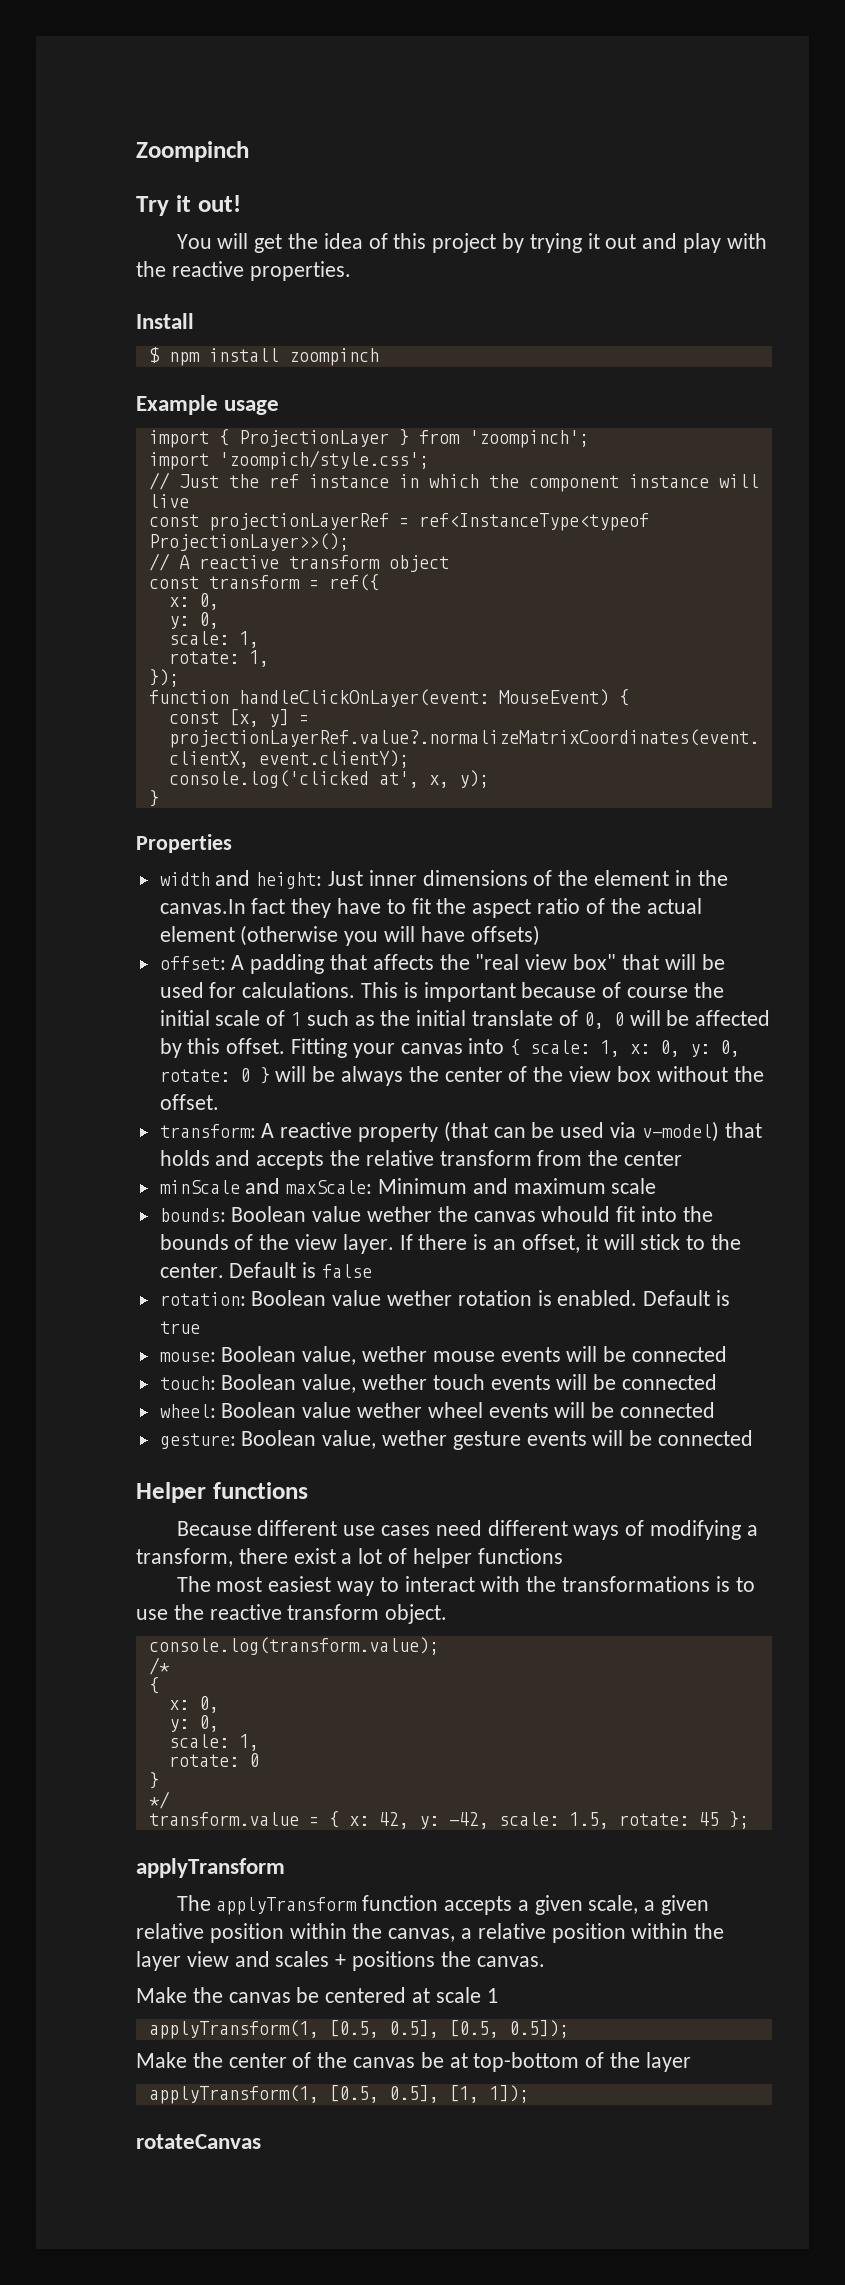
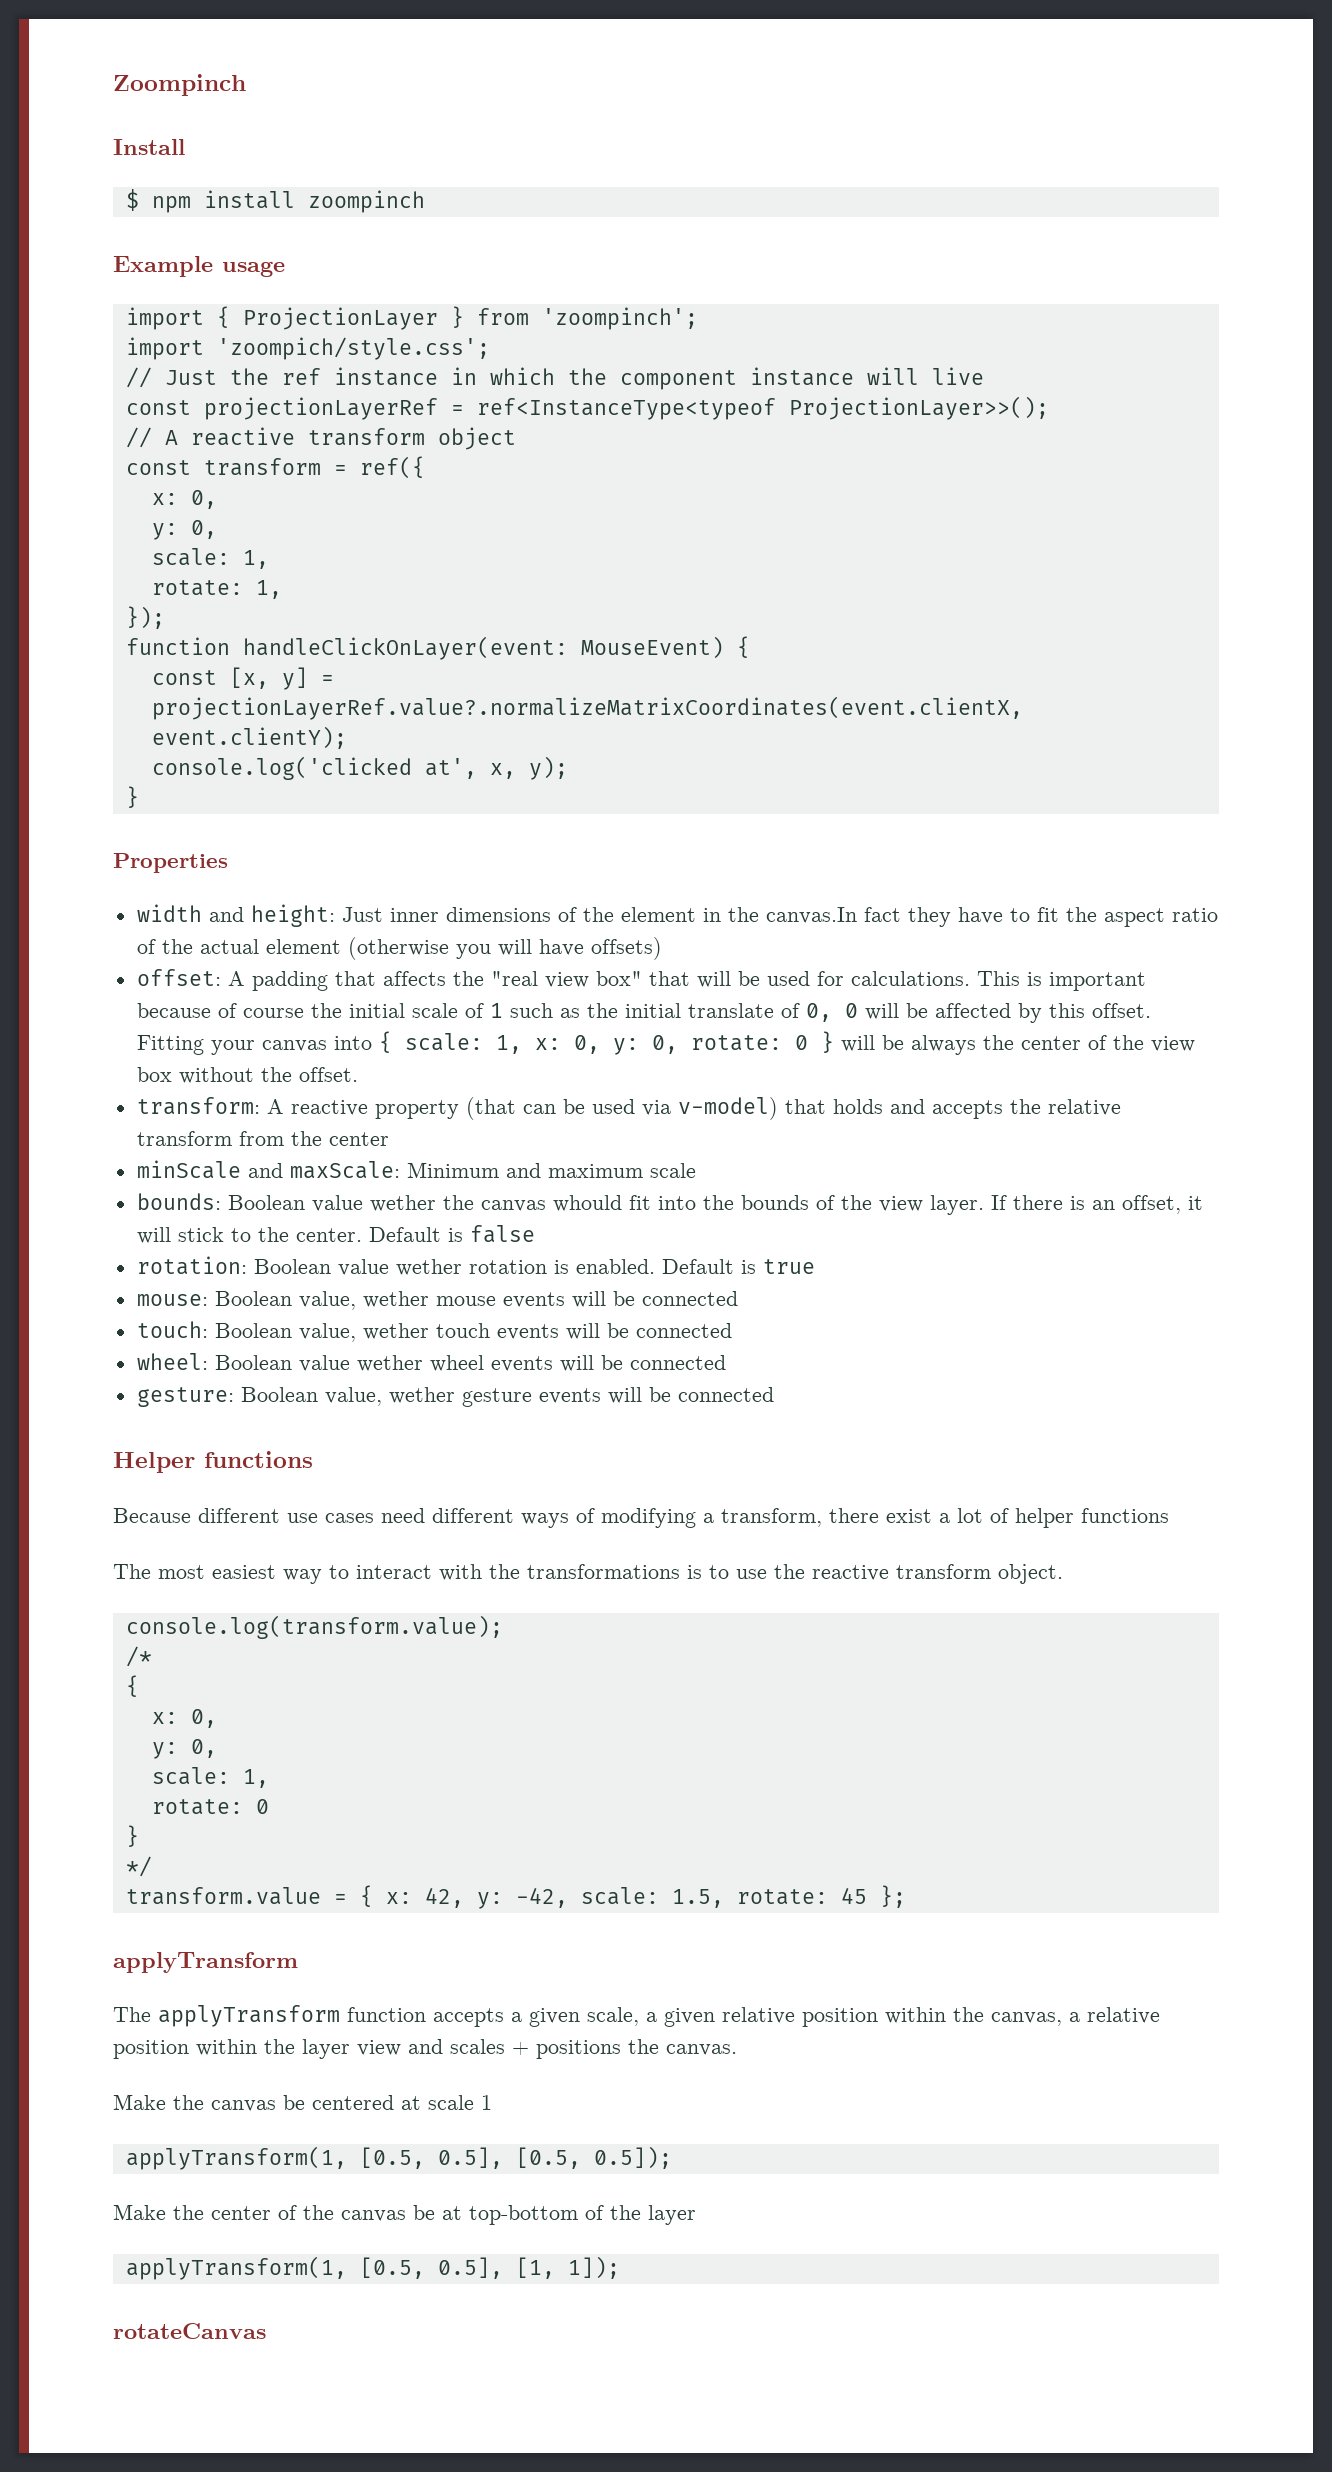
- Try it out!
- You will get the idea of this project by trying it out and play with the reactive properties.

